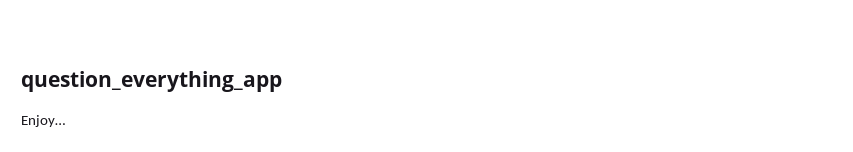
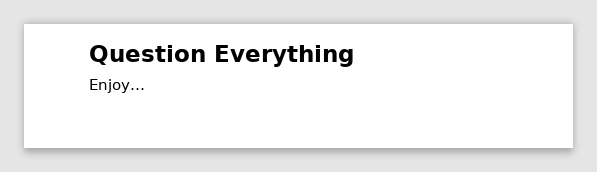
- question_everything_app
+ Question Everything

